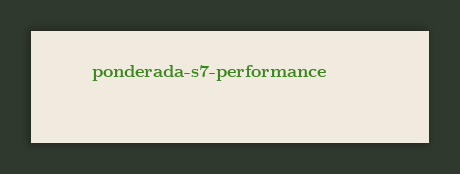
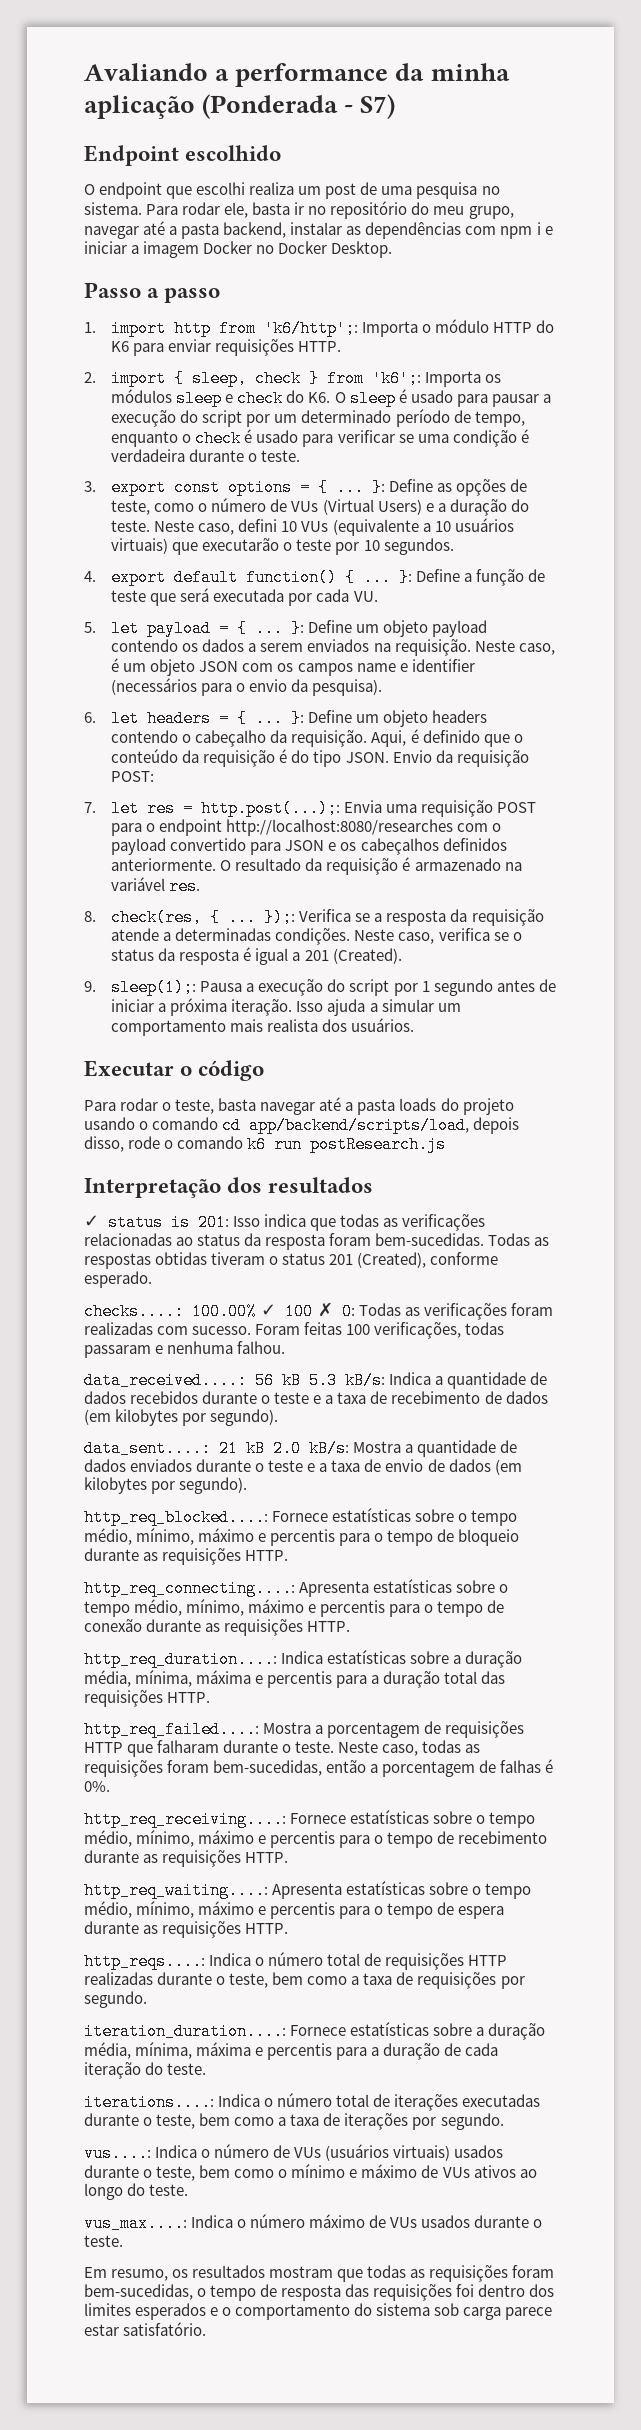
- ponderada-s7-performance
+ Avaliando a performance da minha aplicação (Ponderada - S7)
+ Endpoint escolhido
+ O endpoint que escolhi realiza um post de uma pesquisa no sistema. Para rodar ele, basta ir no repositório do meu grupo, navegar até a pasta backend, instalar as dependências com npm i e iniciar a imagem Docker no Docker Desktop.
+ Passo a passo
+ 1. import http from 'k6/http';: Importa o módulo HTTP do K6 para enviar requisições HTTP.
+ 2. import { sleep, check } from 'k6';: Importa os módulos sleep e check do K6. O sleep é usado para pausar a execução do script por um determinado período de tempo, enquanto o check é usado para verificar se uma condição é verdadeira durante o teste.
+ 3. export const options = { ... }: Define as opções de teste, como o número de VUs (Virtual Users) e a duração do teste. Neste caso, defini 10 VUs (equivalente a 10 usuários virtuais) que executarão o teste por 10 segundos.
+ 4. export default function() { ... }: Define a função de teste que será executada por cada VU.
+ 5. let payload = { ... }: Define um objeto payload contendo os dados a serem enviados na requisição. Neste caso, é um objeto JSON com os campos name e identifier (necessários para o envio da pesquisa).
+ 6. let headers = { ... }: Define um objeto headers contendo o cabeçalho da requisição. Aqui, é definido que o conteúdo da requisição é do tipo JSON. Envio da requisição POST:
+ 7. let res = http.post(...);: Envia uma requisição POST para o endpoint http://localhost:8080/researches com o payload convertido para JSON e os cabeçalhos definidos anteriormente. O resultado da requisição é armazenado na variável res.
+ 8. check(res, { ... });: Verifica se a resposta da requisição atende a determinadas condições. Neste caso, verifica se o status da resposta é igual a 201 (Created).
+ 9. sleep(1);: Pausa a execução do script por 1 segundo antes de iniciar a próxima iteração. Isso ajuda a simular um comportamento mais realista dos usuários.
+ Executar o código
+ Para rodar o teste, basta navegar até a pasta loads do projeto usando o comando cd app/backend/scripts/load, depois disso, rode o comando k6 run postResearch.js
+ Interpretação dos resultados
+ ✓ status is 201: Isso indica que todas as verificações relacionadas ao status da resposta foram bem-sucedidas. Todas as respostas obtidas tiveram o status 201 (Created), conforme esperado.
+ checks....: 100.00% ✓ 100 ✗ 0: Todas as verificações foram realizadas com sucesso. Foram feitas 100 verificações, todas passaram e nenhuma falhou.
+ data_received....: 56 kB 5.3 kB/s: Indica a quantidade de dados recebidos durante o teste e a taxa de recebimento de dados (em kilobytes por segundo).
+ data_sent....: 21 kB 2.0 kB/s: Mostra a quantidade de dados enviados durante o teste e a taxa de envio de dados (em kilobytes por segundo).
+ http_req_blocked....: Fornece estatísticas sobre o tempo médio, mínimo, máximo e percentis para o tempo de bloqueio durante as requisições HTTP.
+ http_req_connecting....: Apresenta estatísticas sobre o tempo médio, mínimo, máximo e percentis para o tempo de conexão durante as requisições HTTP.
+ http_req_duration....: Indica estatísticas sobre a duração média, mínima, máxima e percentis para a duração total das requisições HTTP.
+ http_req_failed....: Mostra a porcentagem de requisições HTTP que falharam durante o teste. Neste caso, todas as requisições foram bem-sucedidas, então a porcentagem de falhas é 0%.
+ http_req_receiving....: Fornece estatísticas sobre o tempo médio, mínimo, máximo e percentis para o tempo de recebimento durante as requisições HTTP.
+ http_req_waiting....: Apresenta estatísticas sobre o tempo médio, mínimo, máximo e percentis para o tempo de espera durante as requisições HTTP.
+ http_reqs....: Indica o número total de requisições HTTP realizadas durante o teste, bem como a taxa de requisições por segundo.
+ iteration_duration....: Fornece estatísticas sobre a duração média, mínima, máxima e percentis para a duração de cada iteração do teste.
+ iterations....: Indica o número total de iterações executadas durante o teste, bem como a taxa de iterações por segundo.
+ vus....: Indica o número de VUs (usuários virtuais) usados durante o teste, bem como o mínimo e máximo de VUs ativos ao longo do teste.
+ vus_max....: Indica o número máximo de VUs usados durante o teste.
+ Em resumo, os resultados mostram que todas as requisições foram bem-sucedidas, o tempo de resposta das requisições foi dentro dos limites esperados e o comportamento do sistema sob carga parece estar satisfatório.

